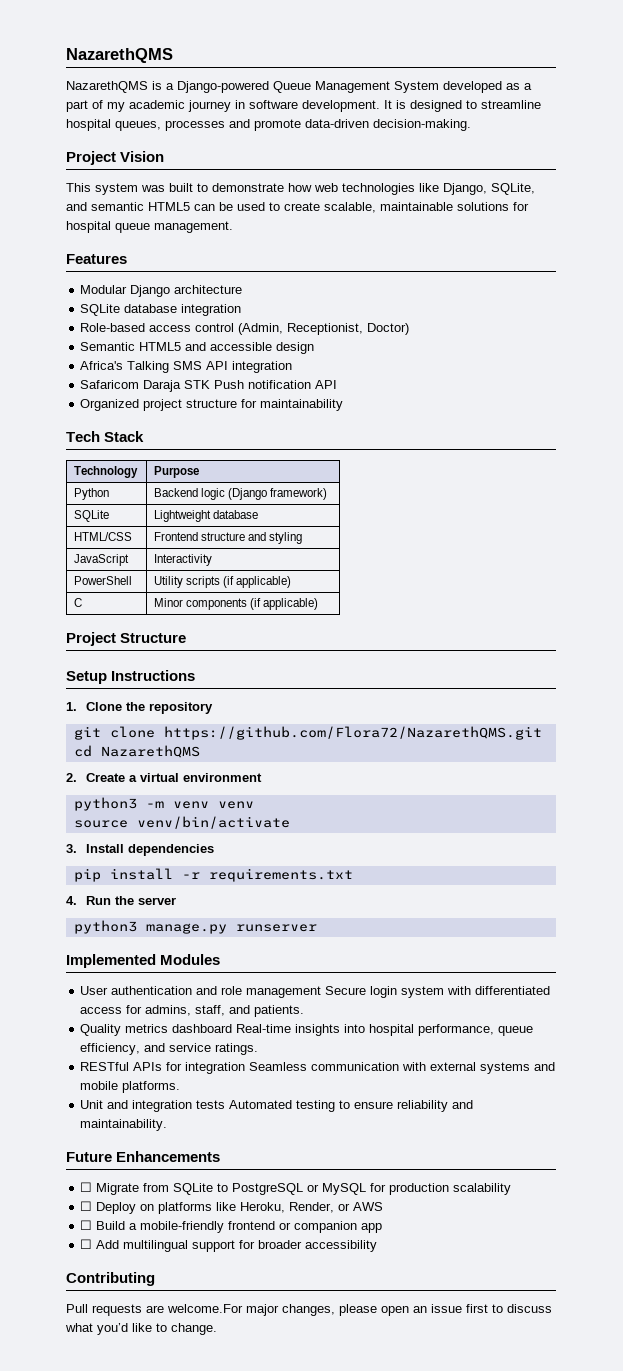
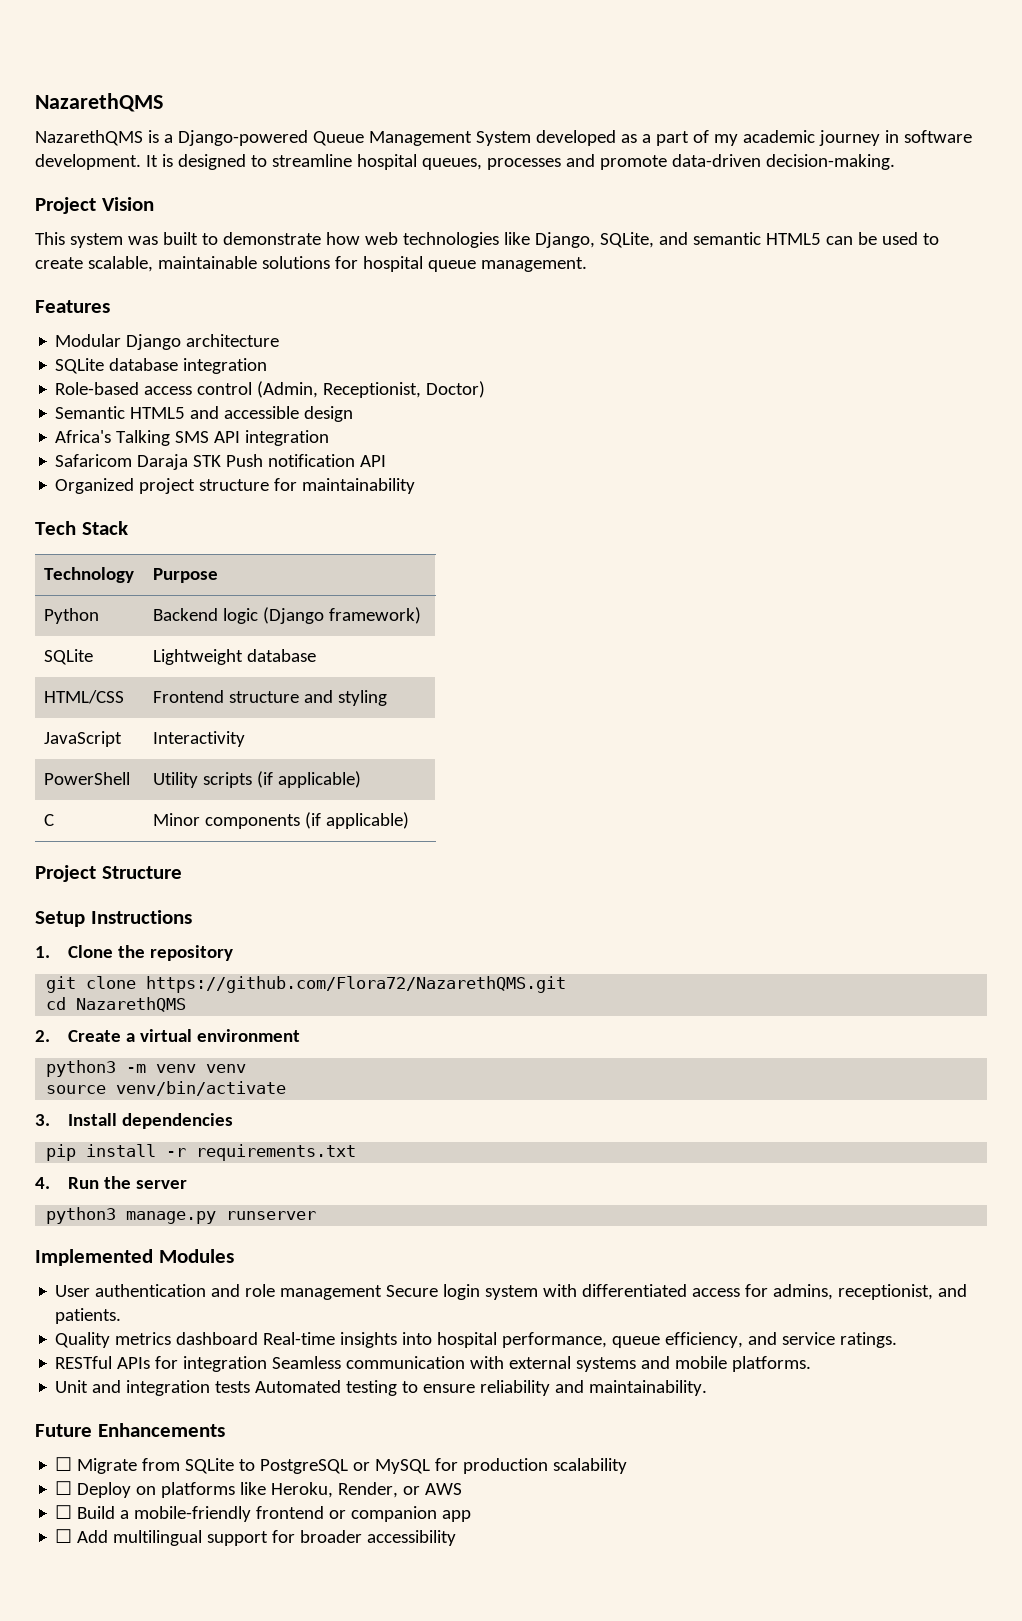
- User authentication and role management Secure login system with differentiated access for admins, staff, and patients.
+ User authentication and role management Secure login system with differentiated access for admins, receptionist, and patients.
- Contributing
- Pull requests are welcome.For major changes, please open an issue first to discuss what you’d like to change.

